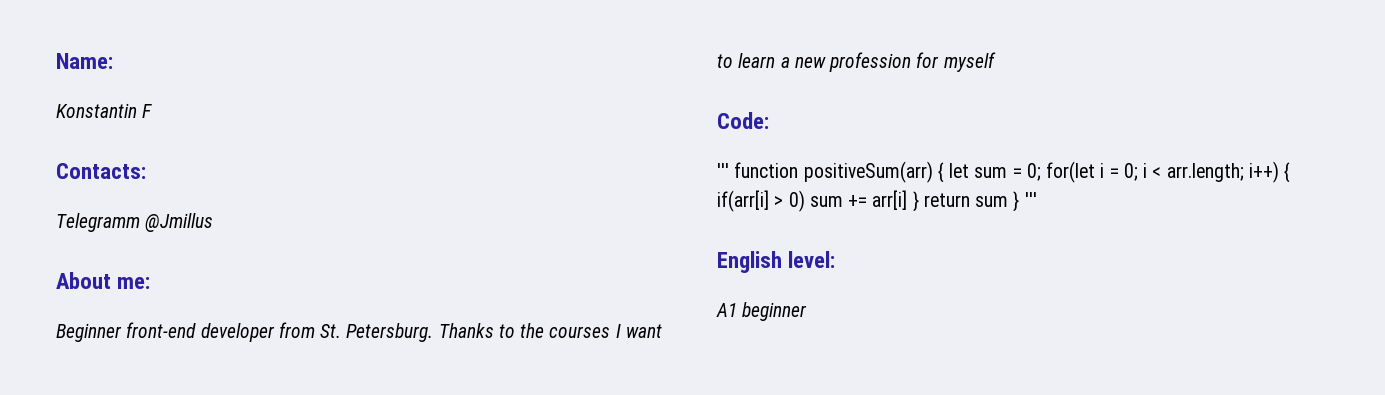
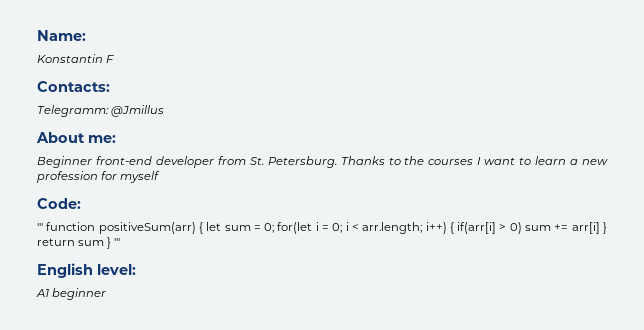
- Telegramm @Jmillus
+ Telegramm: @Jmillus

